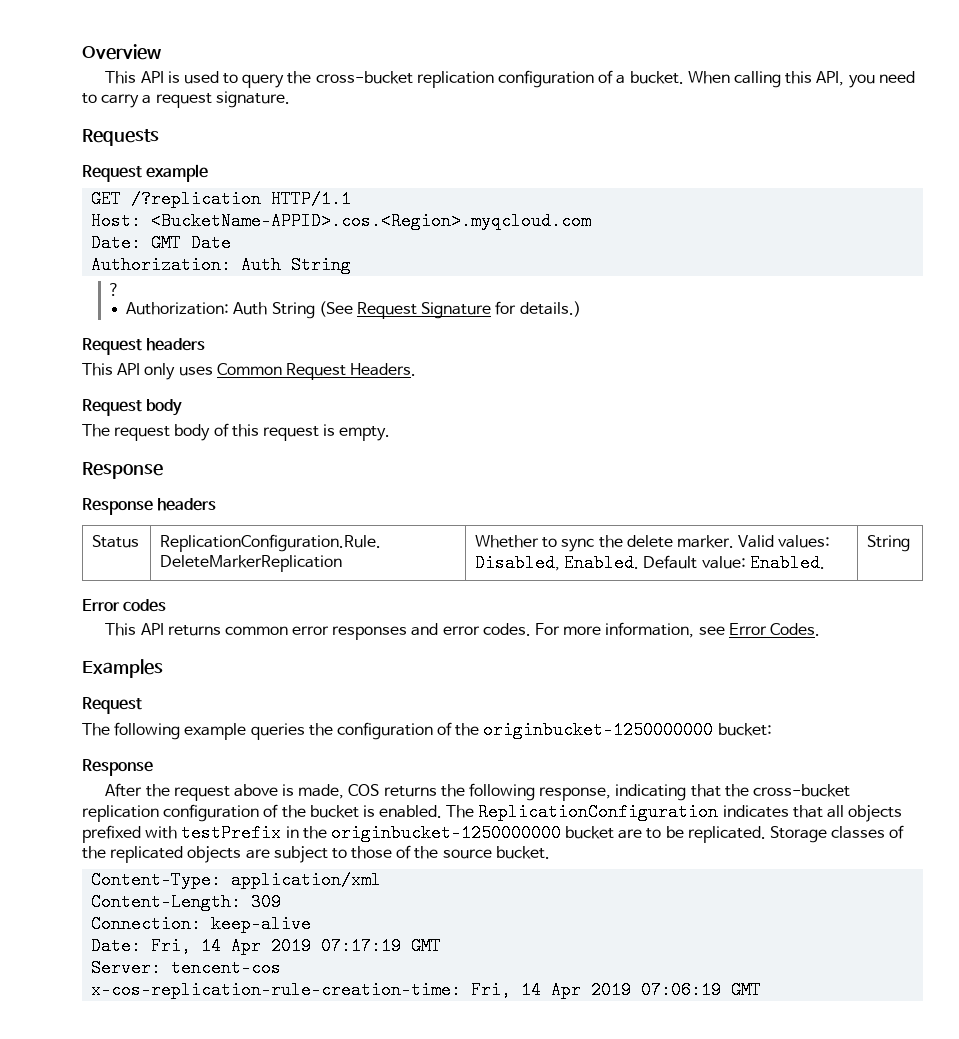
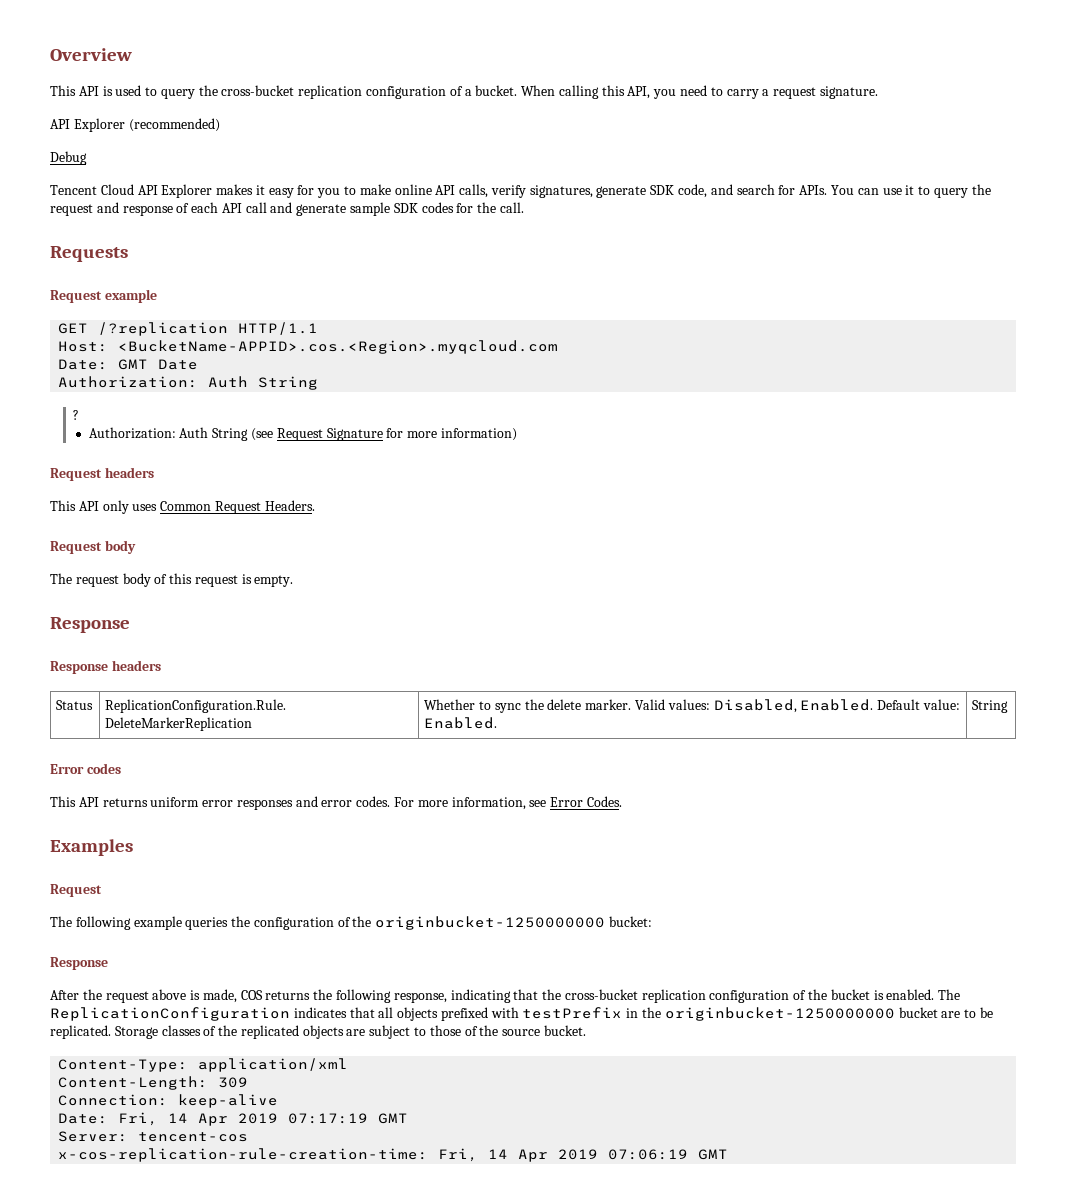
+ API Explorer (recommended)
+ Debug
+ Tencent Cloud API Explorer makes it easy for you to make online API calls, verify signatures, generate SDK code, and search for APIs. You can use it to query the request and response of each API call and generate sample SDK codes for the call.
- Authorization: Auth String (See Request Signature for details.)
+ Authorization: Auth String (see Request Signature for more information)
- This API returns common error responses and error codes.
+ This API returns uniform error responses and error codes.

